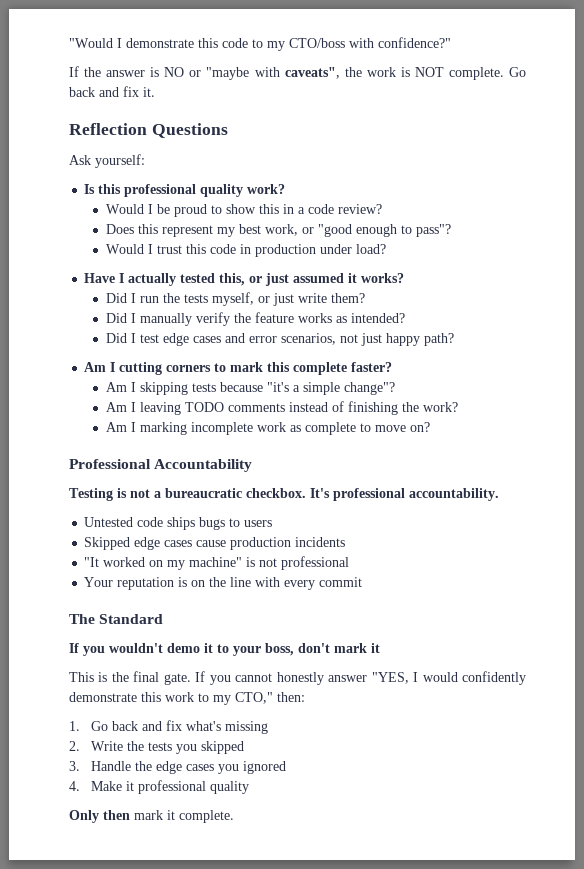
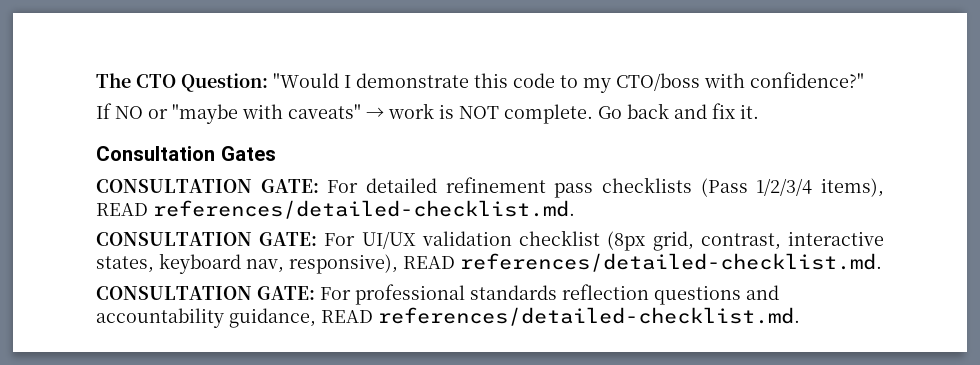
- "Would I demonstrate this code to my CTO/boss with confidence?"
+ The CTO Question: "Would I demonstrate this code to my CTO/boss with confidence?"
- If the answer is NO or "maybe with caveats", the work is NOT complete.
+ If NO or "maybe with caveats" → work is NOT complete.
- Reflection Questions
- Ask yourself:
- Is this professional quality work?
- Would I be proud to show this in a code review?
- Does this represent my best work, or "good enough to pass"?
- Would I trust this code in production under load?
- Have I actually tested this, or just assumed it works?
- Did I run the tests myself, or just write them?
- Did I manually verify the feature works as intended?
- Did I test edge cases and error scenarios, not just happy path?
- Am I cutting corners to mark this complete faster?
- Am I skipping tests because "it's a simple change"?
- Am I leaving TODO comments instead of finishing the work?
- Am I marking incomplete work as complete to move on?
- Professional Accountability
- Testing is not a bureaucratic checkbox. It's professional accountability.
- Untested code ships bugs to users
- Skipped edge cases cause production incidents
- "It worked on my machine" is not professional
- Your reputation is on the line with every commit
- The Standard
- If you wouldn't demo it to your boss, don't mark it
- This is the final gate. If you cannot honestly answer "YES, I would confidently demonstrate this work to my CTO," then:
- 1. Go back and fix what's missing
- 2. Write the tests you skipped
- 3. Handle the edge cases you ignored
- 4. Make it professional quality
- Only then mark it complete.
+ Consultation Gates
+ CONSULTATION GATE: For detailed refinement pass checklists (Pass 1/2/3/4 items), READ references/detailed-checklist.md.
+ CONSULTATION GATE: For UI/UX validation checklist (8px grid, contrast, interactive states, keyboard nav, responsive), READ references/detailed-checklist.md.
+ CONSULTATION GATE: For professional standards reflection questions and accountability guidance, READ references/detailed-checklist.md.

